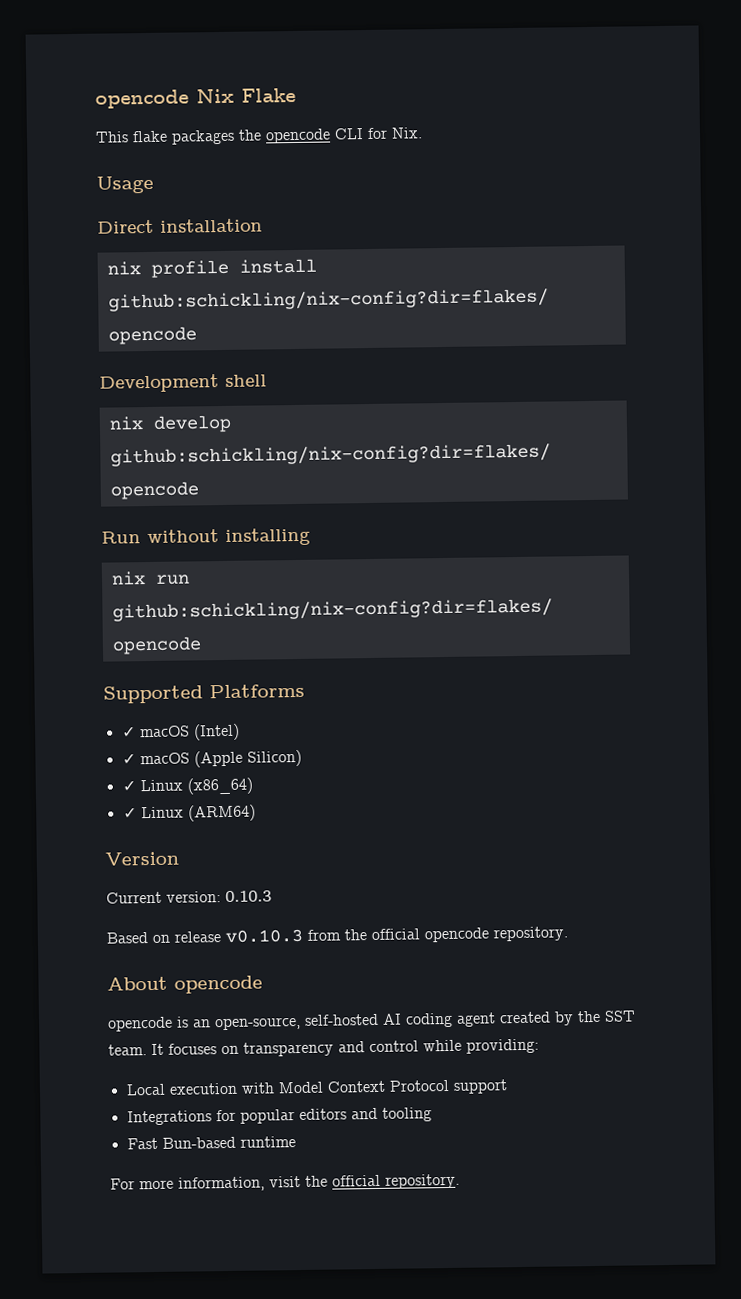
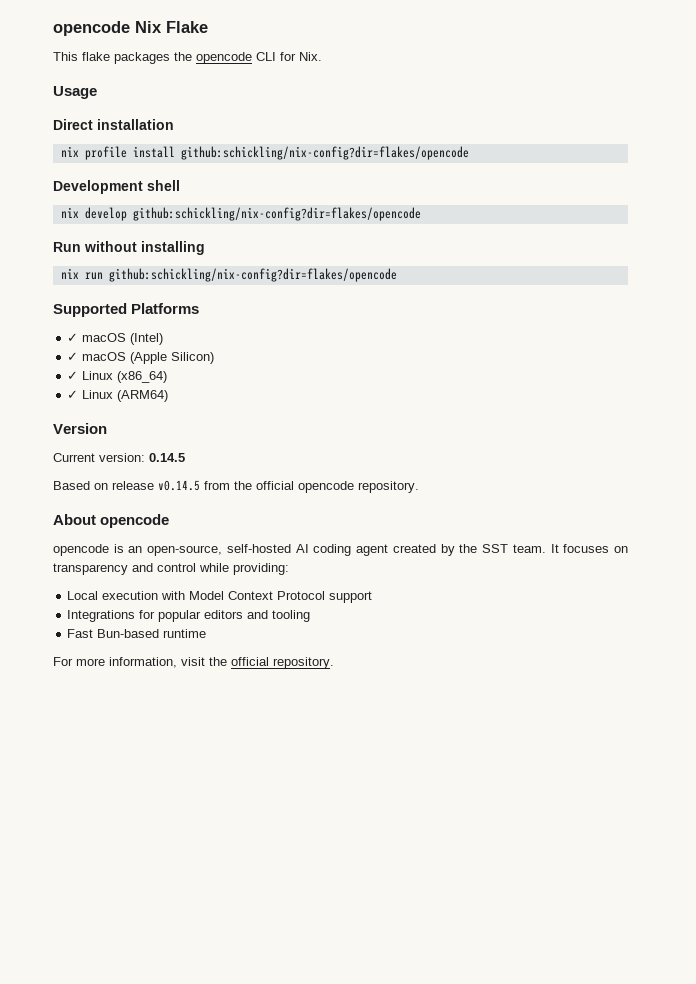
- Current version: 0.10.3
+ Current version: 0.14.5
- Based on release v0.10.3 from the official opencode repository.
+ Based on release v0.14.5 from the official opencode repository.

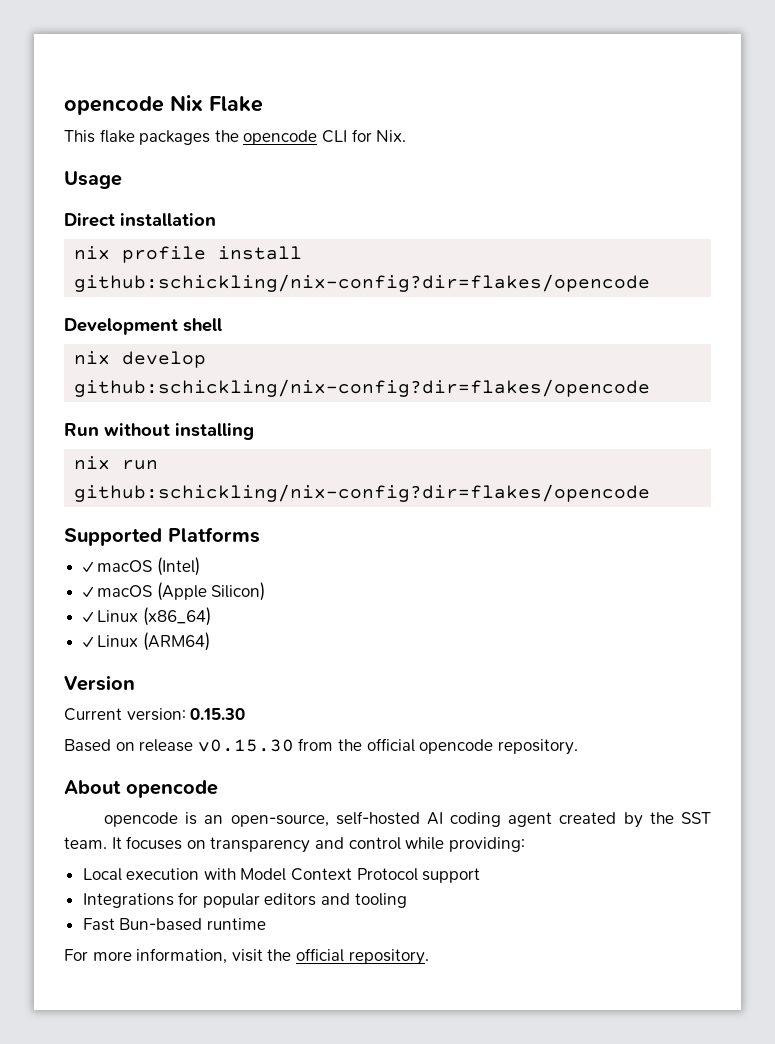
- Current version: 0.14.5
+ Current version: 0.15.30
- Based on release v0.14.5 from the official opencode repository.
+ Based on release v0.15.30 from the official opencode repository.

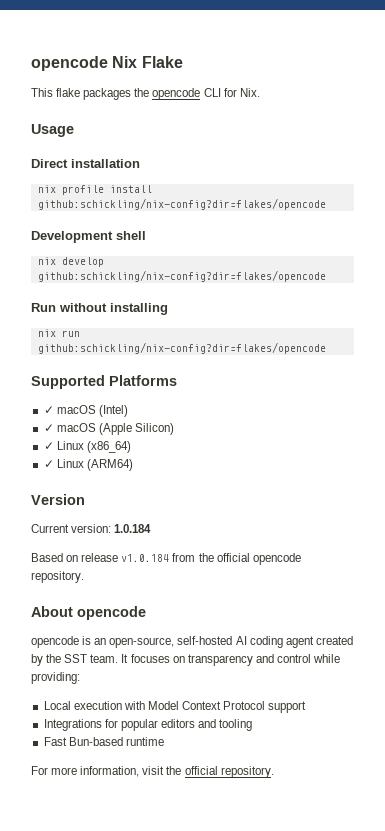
- Current version: 0.15.30
+ Current version: 1.0.184
- Based on release v0.15.30 from the official opencode repository.
+ Based on release v1.0.184 from the official opencode repository.

